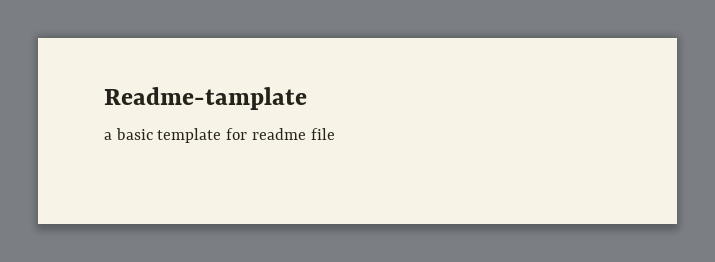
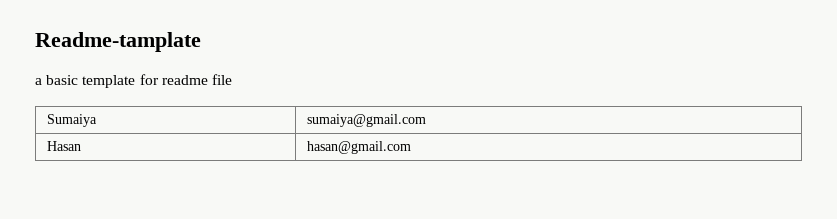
+ Sumaiya | sumaiya@gmail.com
+ Hasan | hasan@gmail.com

